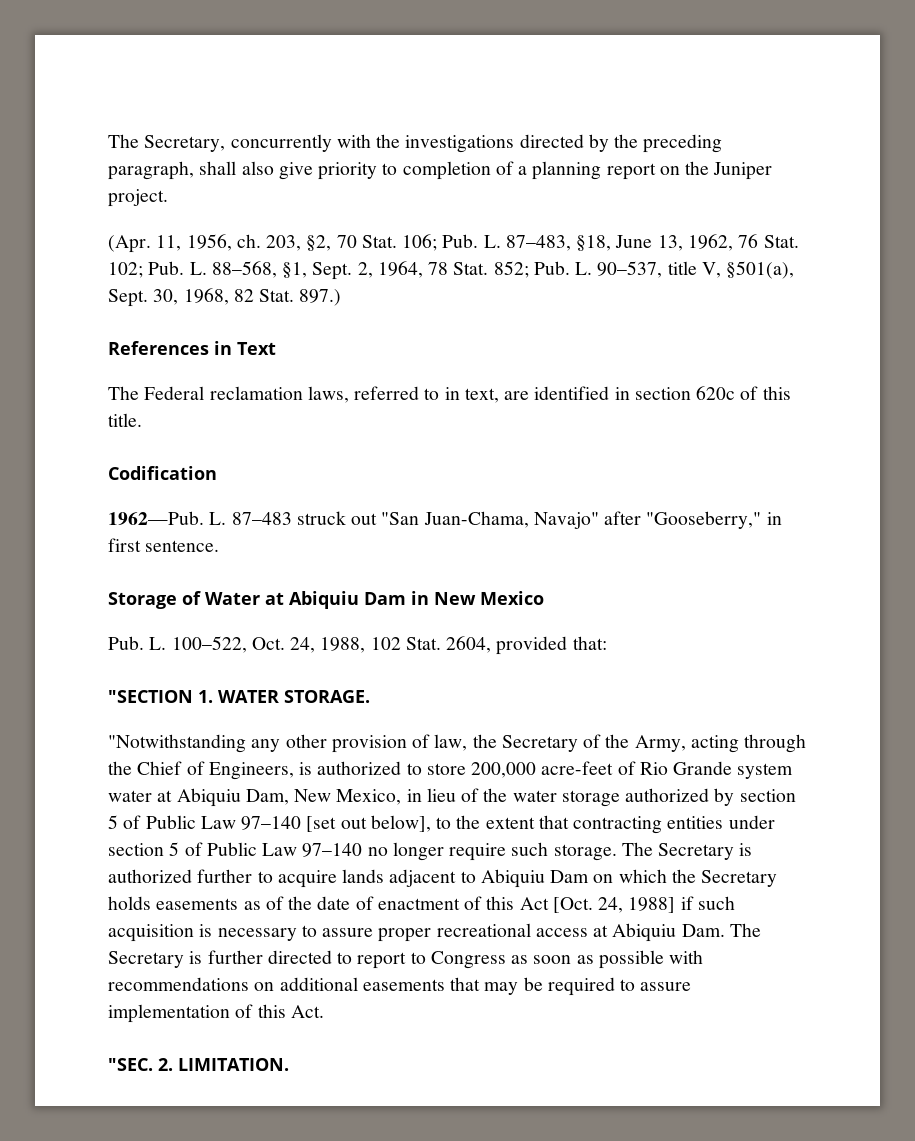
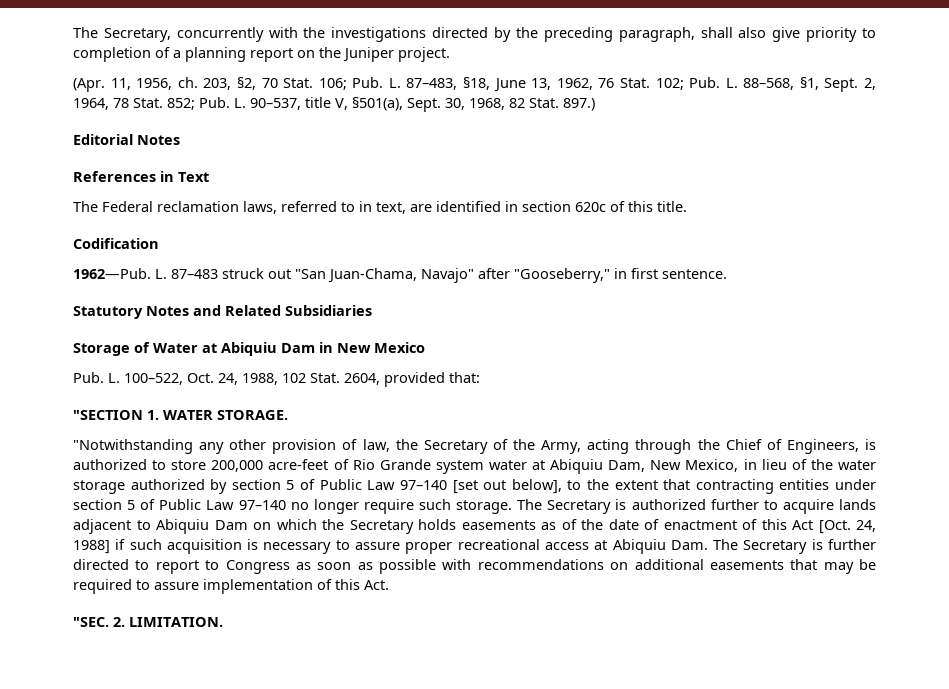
+ Editorial Notes
+ Statutory Notes and Related Subsidiaries

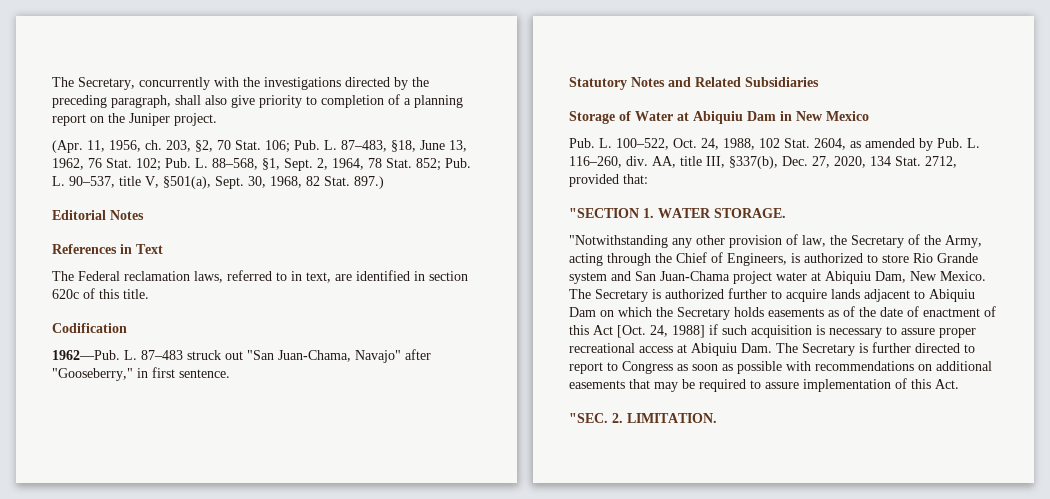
- 2604, provided that:
+ 2604, as amended by Pub. L. 116–260, div. AA, title III, §337(b), Dec. 27, 2020, 134 Stat. 2712, provided that:
- "Notwithstanding any other provision of law, the Secretary of the Army, acting through the Chief of Engineers, is authorized to store 200,000 acre-feet of Rio Grande system water at Abiquiu Dam, New Mexico, in lieu of the water storage authorized by section 5 of Public Law 97–140 [set out below], to the extent that contracting entities under section 5 of Public Law 97–140 no longer require such storage.
+ "Notwithstanding any other provision of law, the Secretary of the Army, acting through the Chief of Engineers, is authorized to store Rio Grande system and San Juan-Chama project water at Abiquiu Dam, New Mexico.

